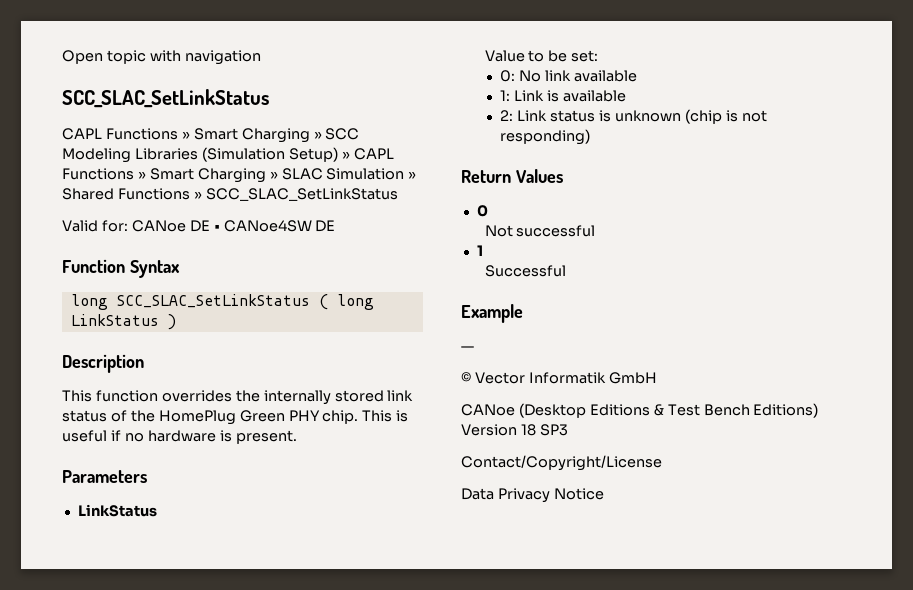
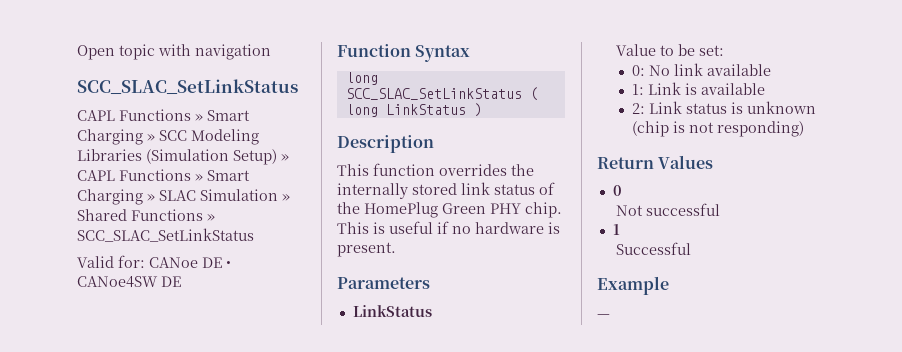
- © Vector Informatik GmbH
- CANoe (Desktop Editions & Test Bench Editions) Version 18 SP3
- Contact/Copyright/License
- Data Privacy Notice

